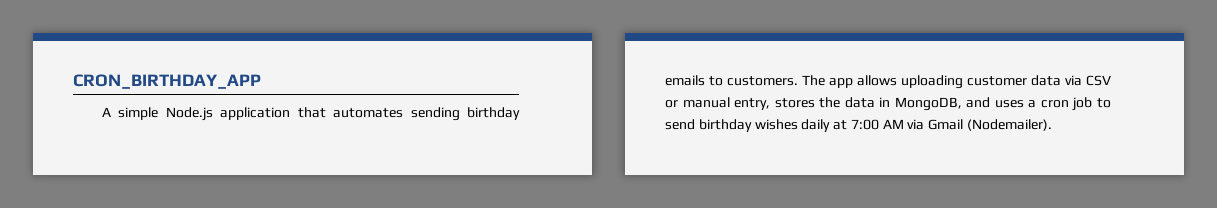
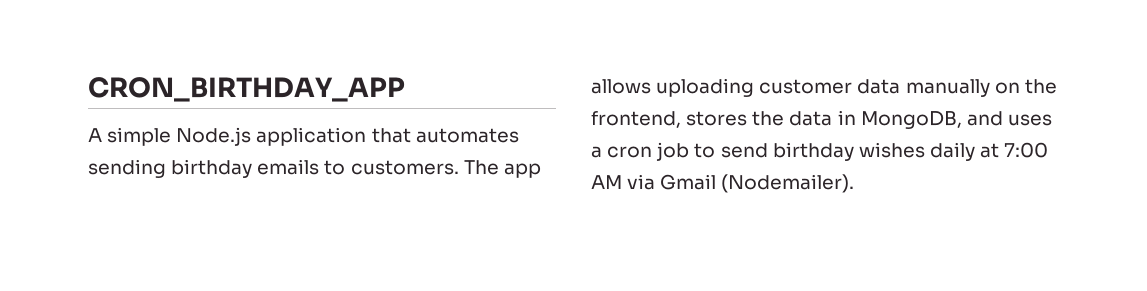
- The app allows uploading customer data via CSV or manual entry, stores the data in MongoDB, and uses a cron job to send birthday wishes daily at 7:00 AM via Gmail (Nodemailer).
+ The app allows uploading customer data manually on the frontend, stores the data in MongoDB, and uses a cron job to send birthday wishes daily at 7:00 AM via Gmail (Nodemailer).

